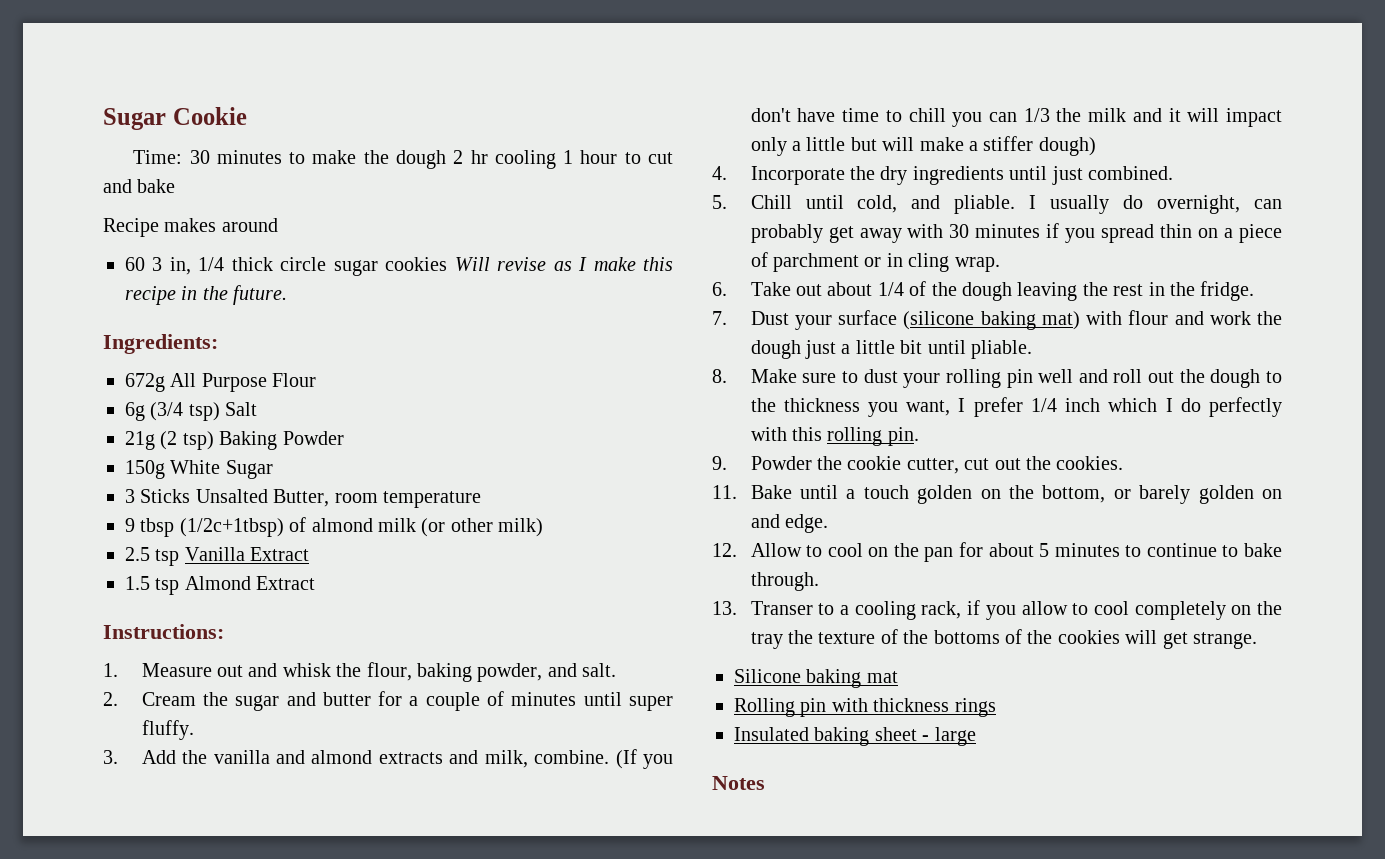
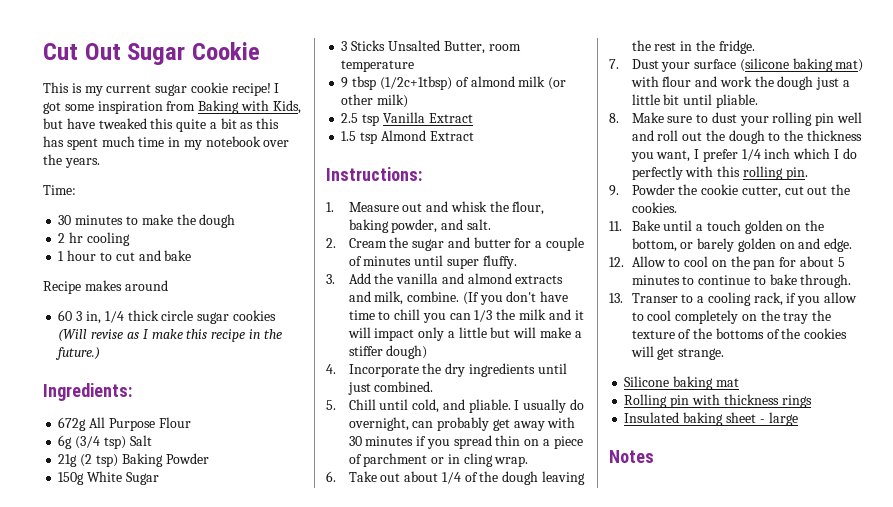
- Sugar Cookie
+ Cut Out Sugar Cookie
+ This is my current sugar cookie recipe! I got some inspiration from Baking with Kids, but have tweaked this quite a bit as this has spent much time in my notebook over the years.
- Time: 30 minutes to make the dough 2 hr cooling 1 hour to cut and bake
+ Time:
+ 30 minutes to make the dough
+ 2 hr cooling
+ 1 hour to cut and bake
- 60 3 in, 1/4 thick circle sugar cookies Will revise as I make this recipe in the future.
+ 60 3 in, 1/4 thick circle sugar cookies (Will revise as I make this recipe in the future.)

